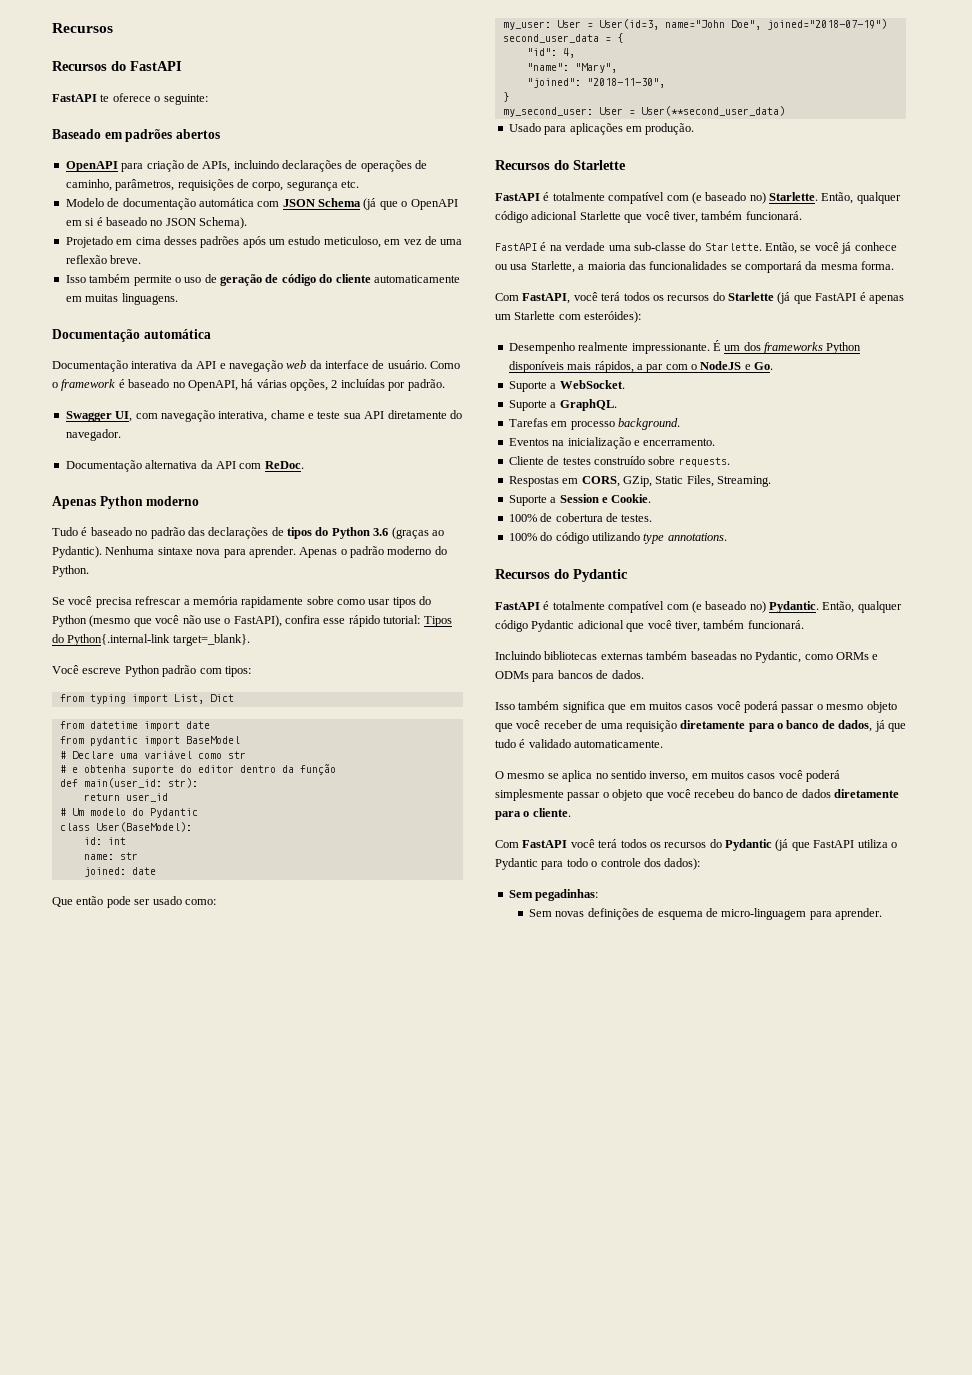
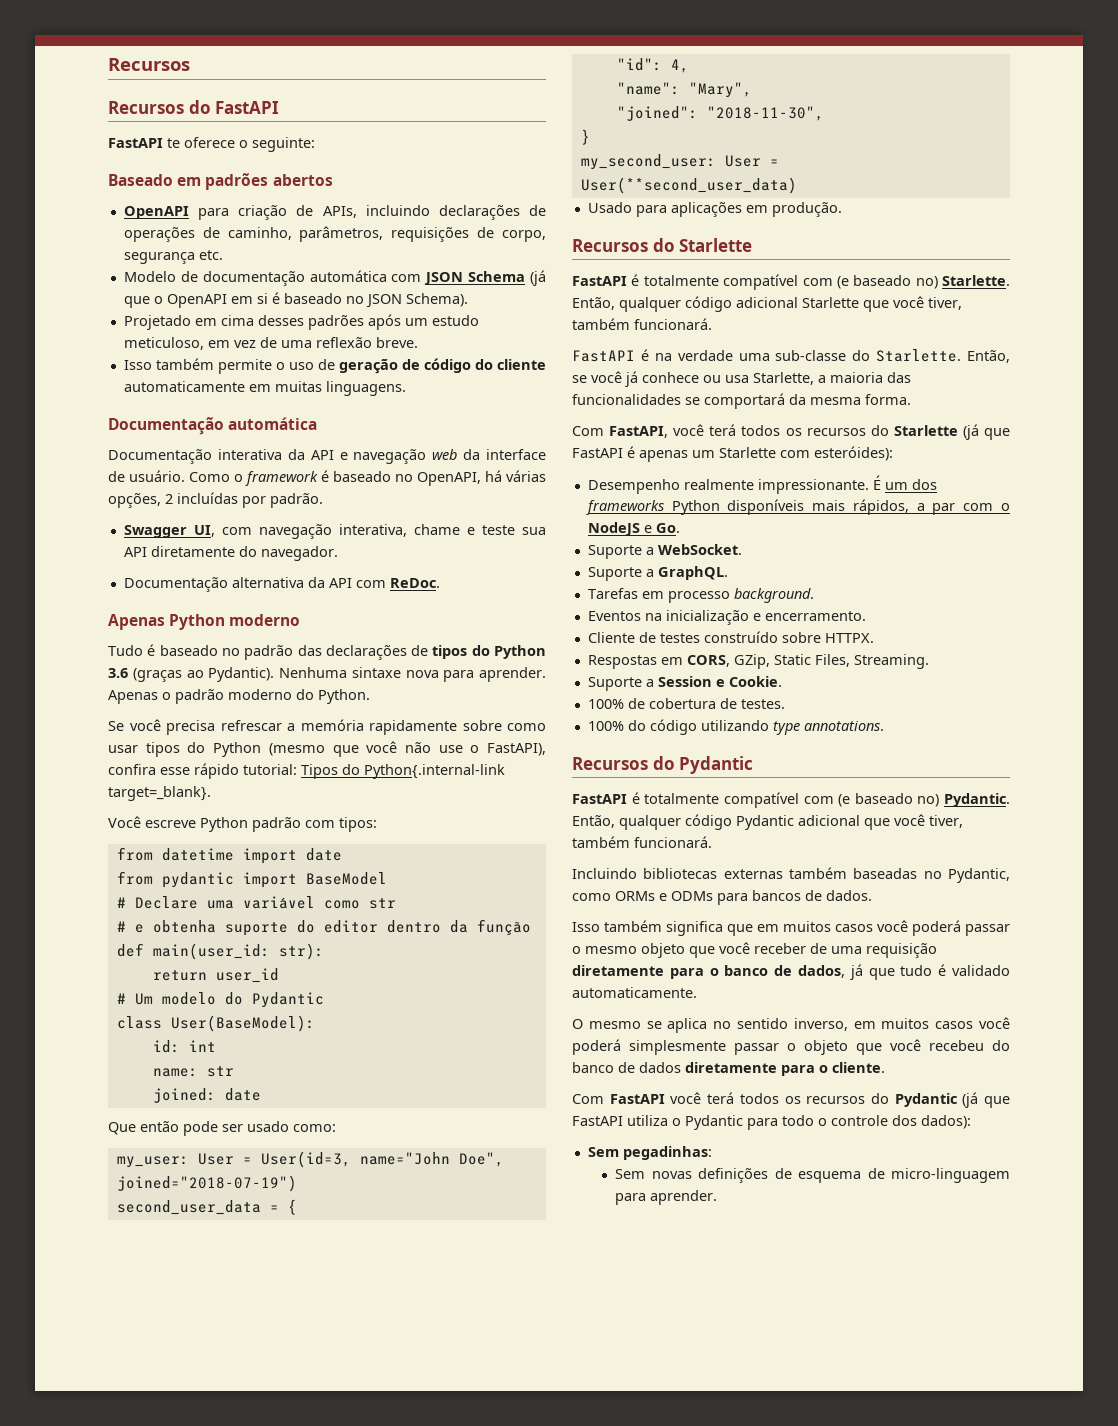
- from typing import List, Dict
- Cliente de testes construído sobre requests.
+ Cliente de testes construído sobre HTTPX.

